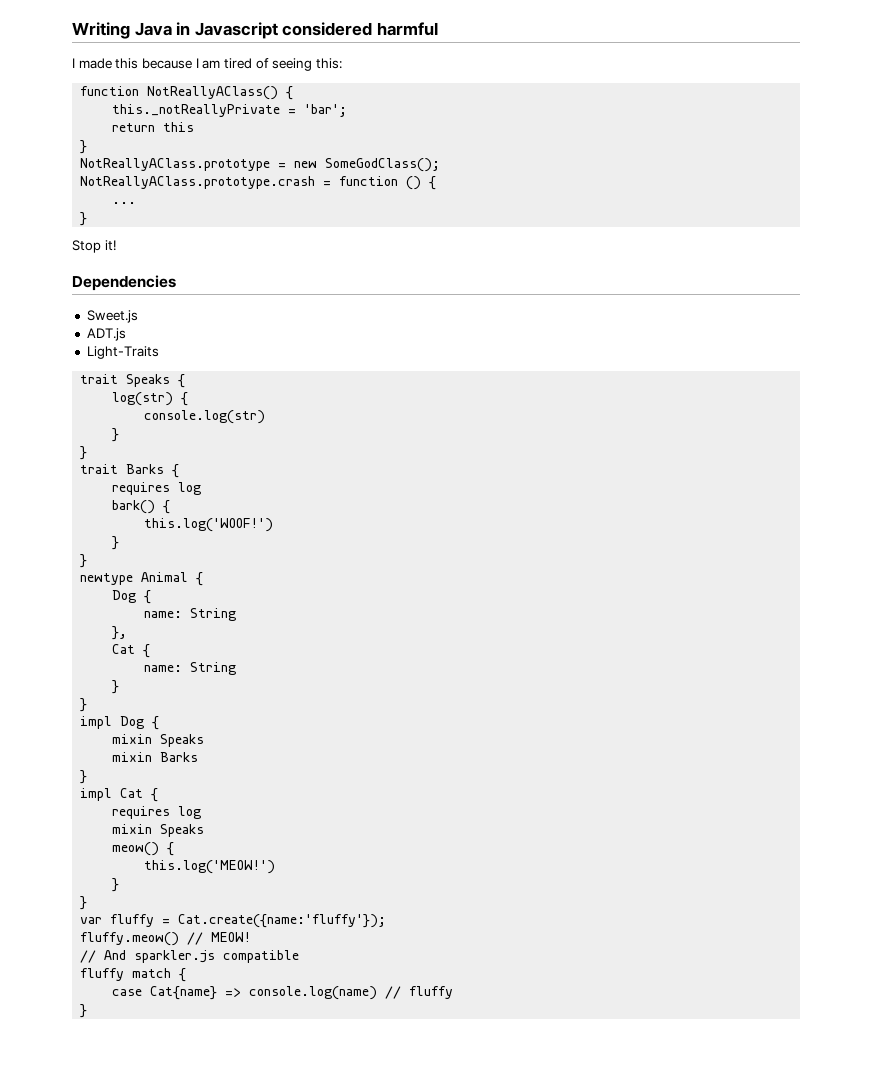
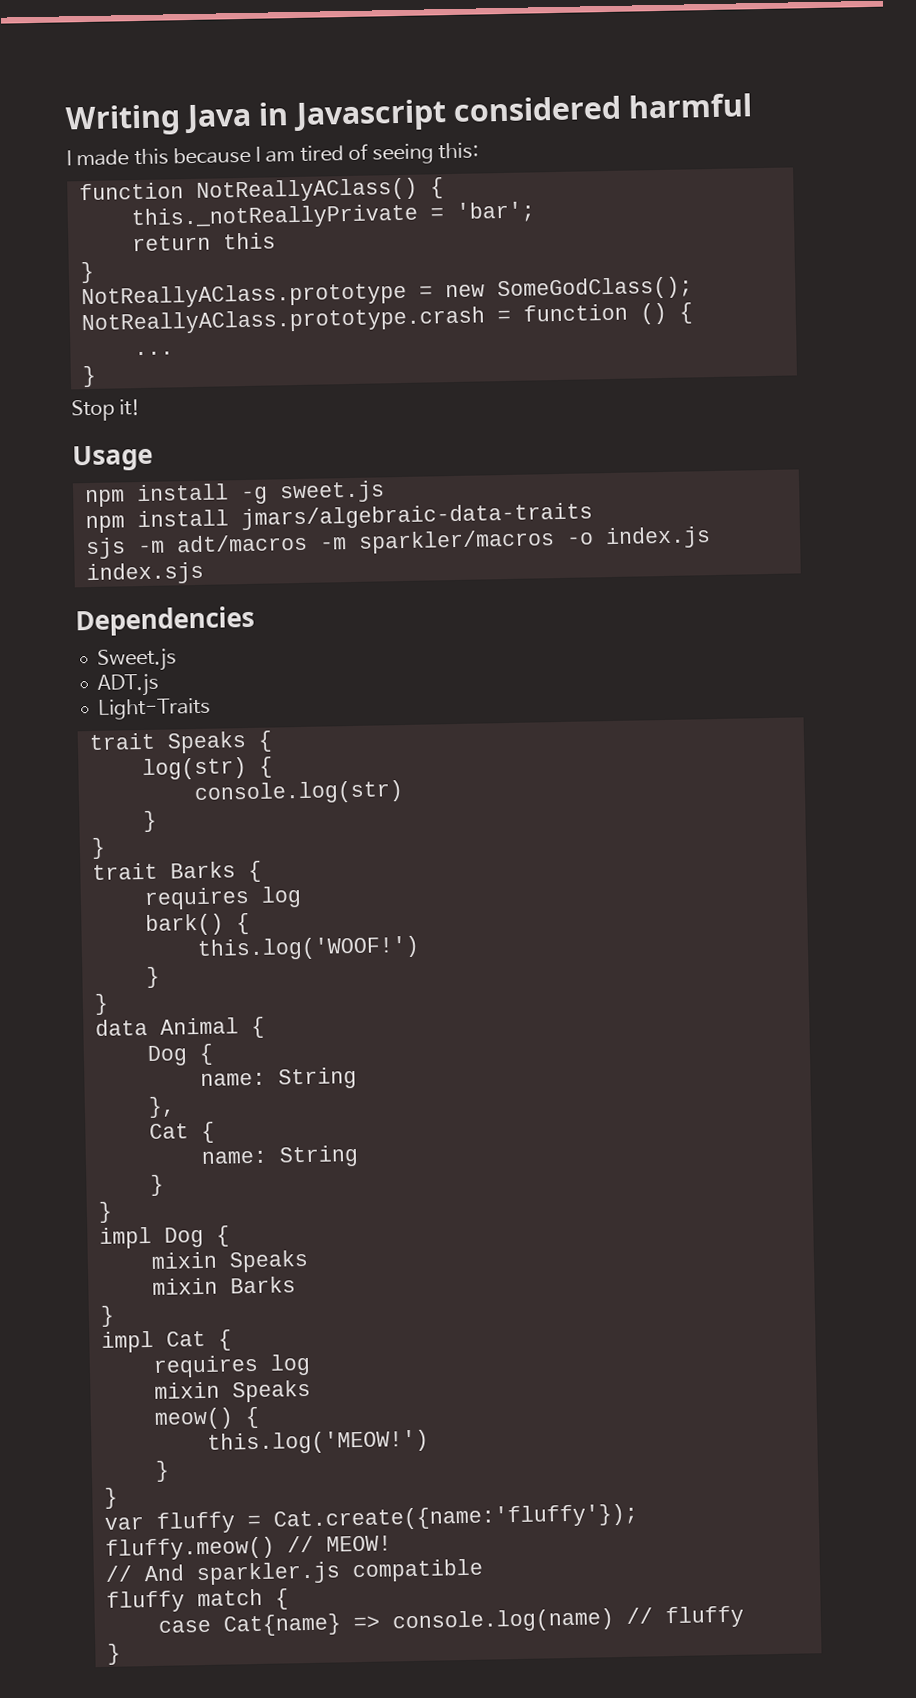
+ Usage
+ npm install -g sweet.js
+ npm install jmars/algebraic-data-traits
+ sjs -m adt/macros -m sparkler/macros -o index.js index.sjs
- newtype Animal {
+ data Animal {

